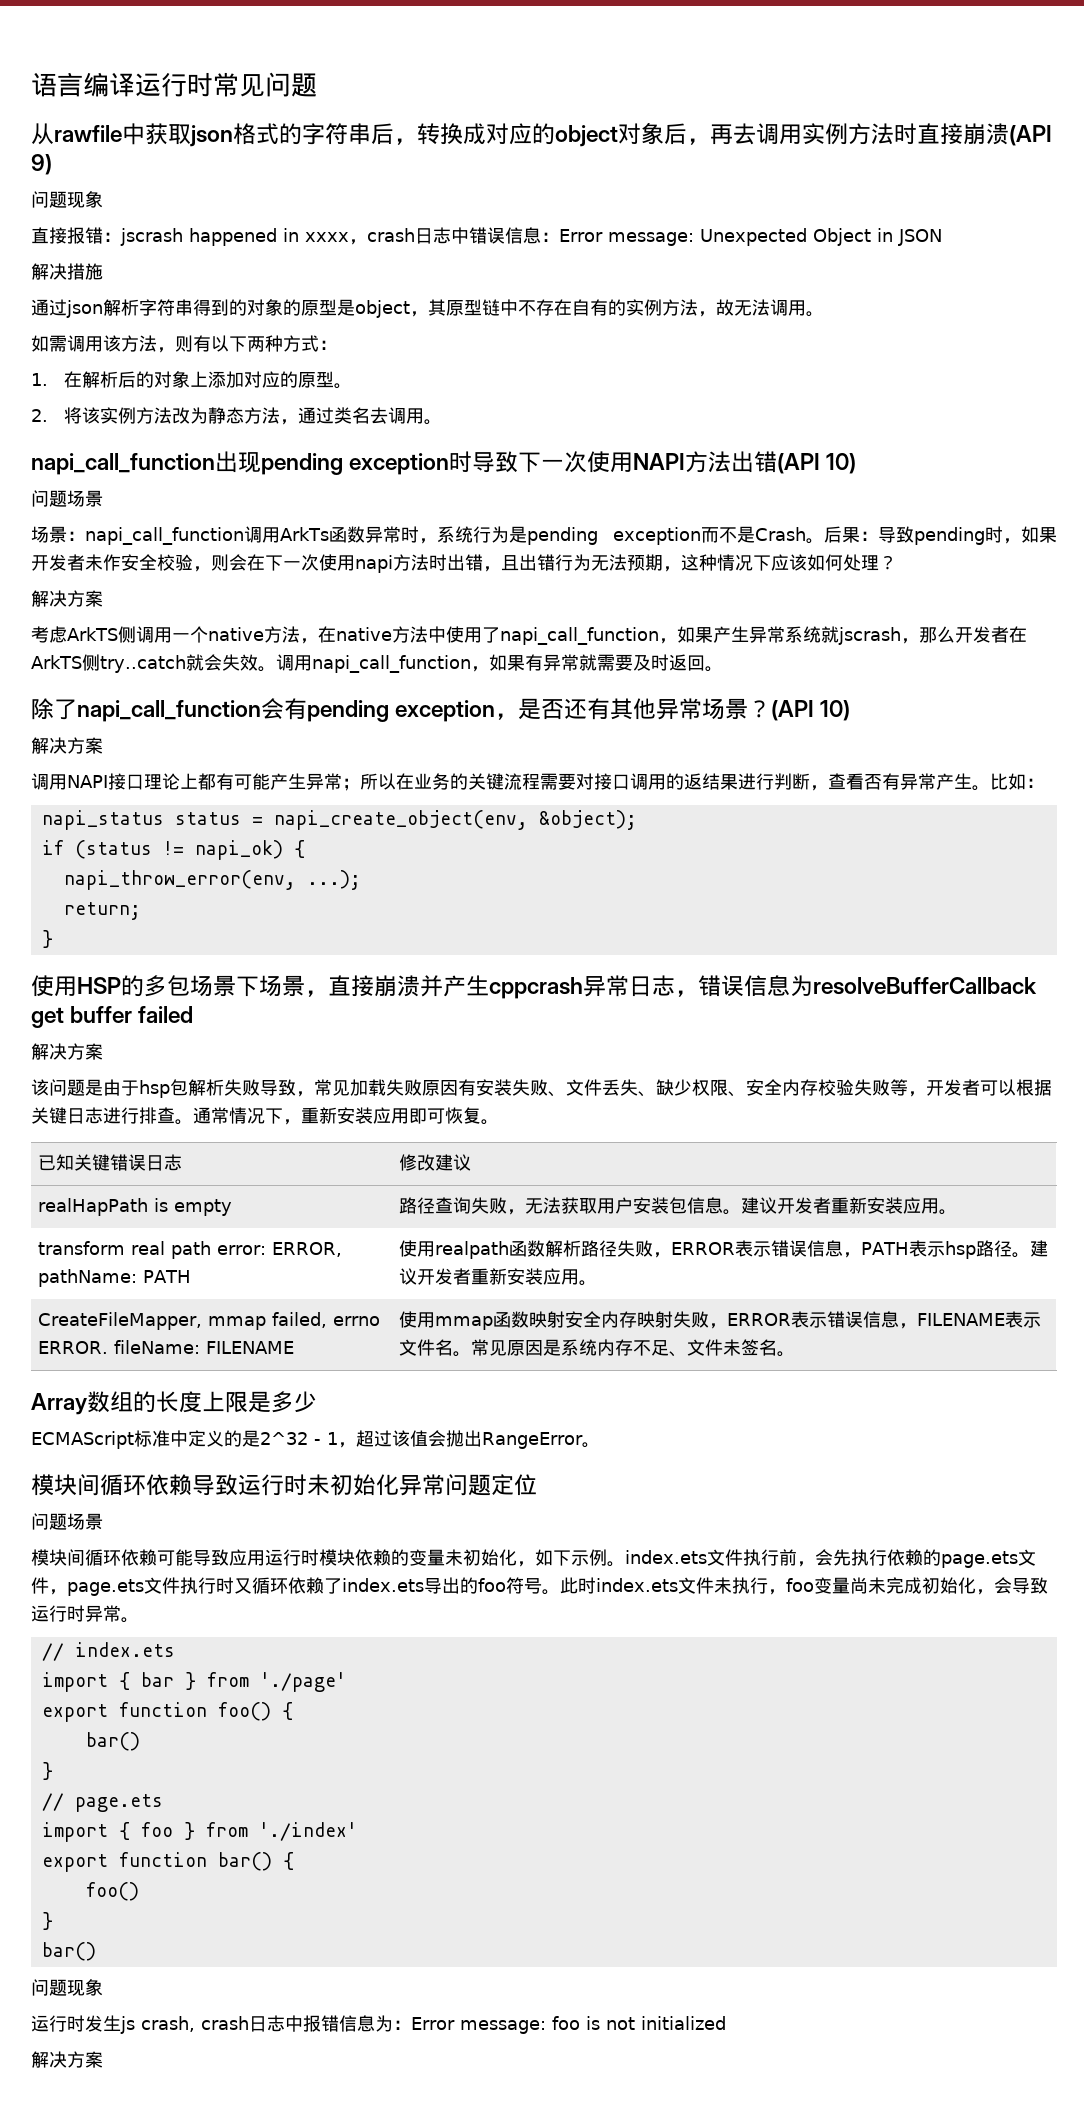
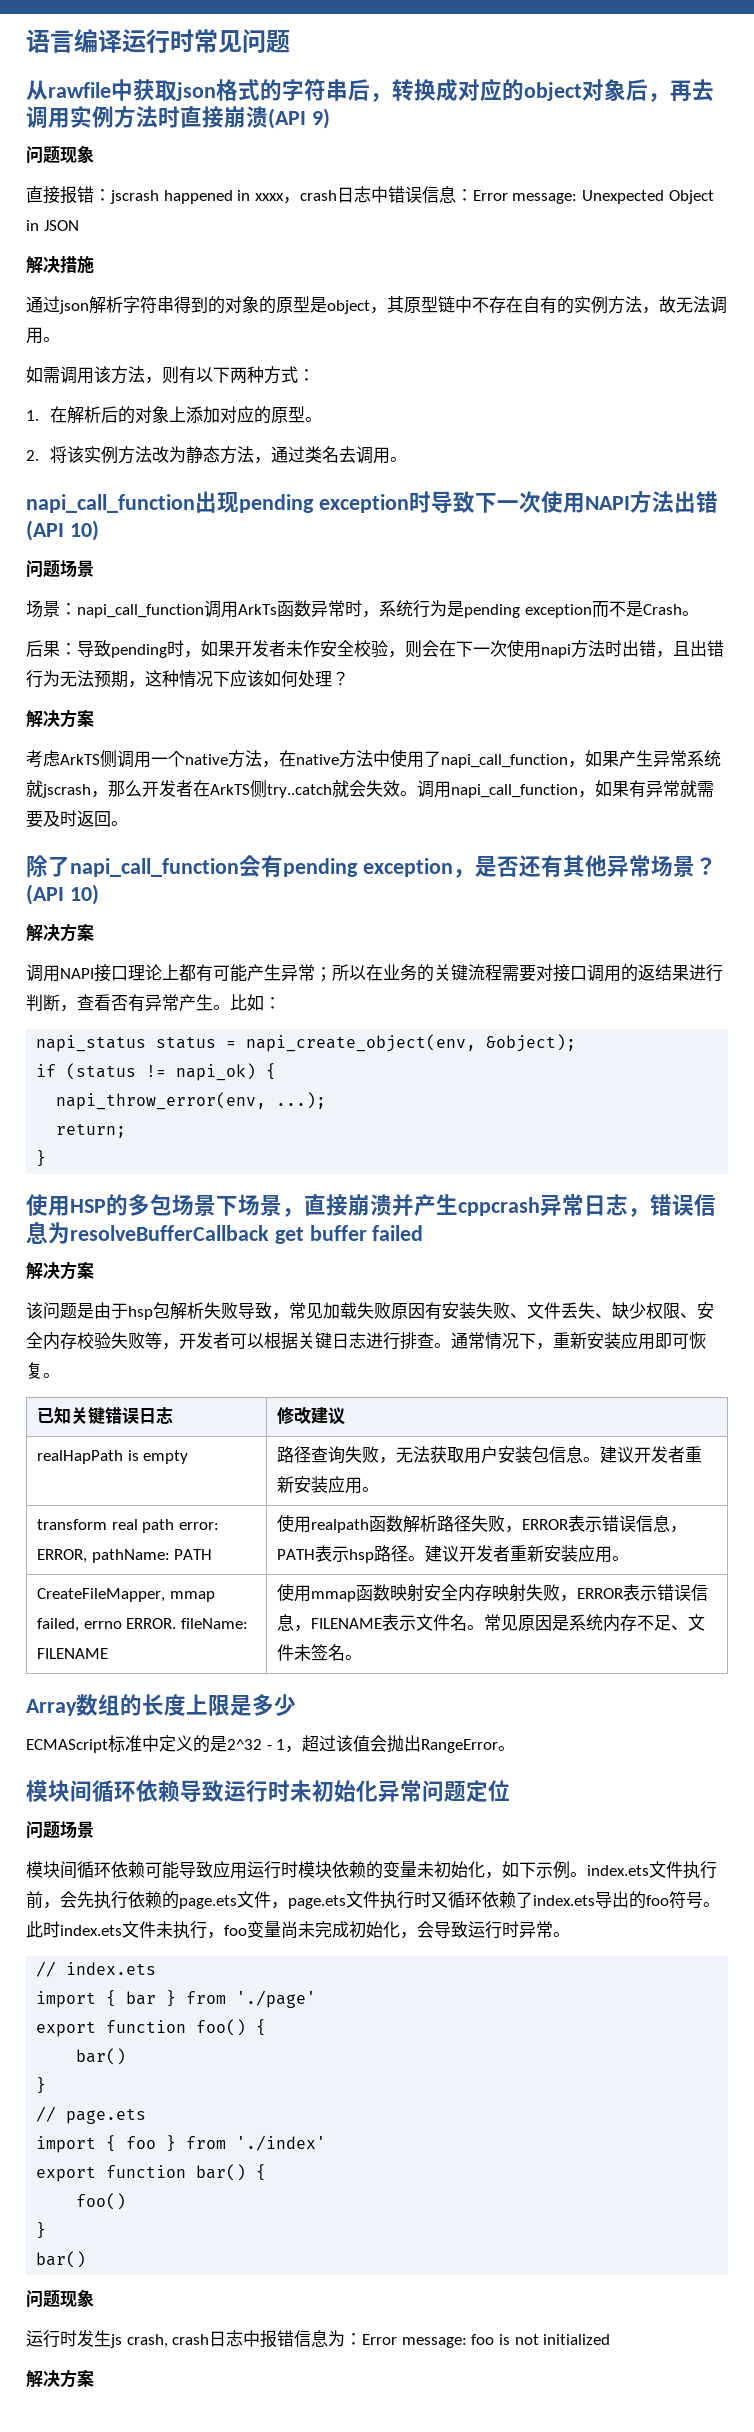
- 场景：napi_call_function调用ArkTs函数异常时，系统行为是pending exception而不是Crash。后果：导致pending时，如果开发者未作安全校验，则会在下一次使用napi方法时出错，且出错行为无法预期，这种情况下应该如何处理？
+ 场景：napi_call_function调用ArkTs函数异常时，系统行为是pending exception而不是Crash。
+ 后果：导致pending时，如果开发者未作安全校验，则会在下一次使用napi方法时出错，且出错行为无法预期，这种情况下应该如何处理？

